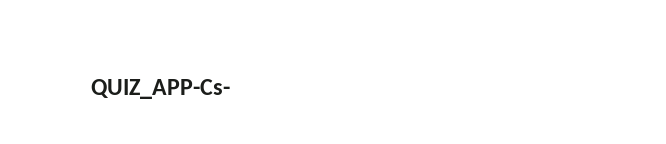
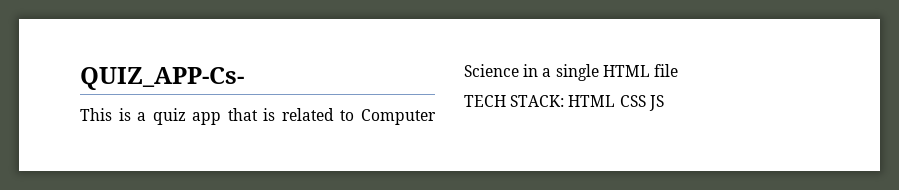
+ This is a quiz app that is related to Computer Science in a single HTML file
+ TECH STACK: HTML CSS JS

